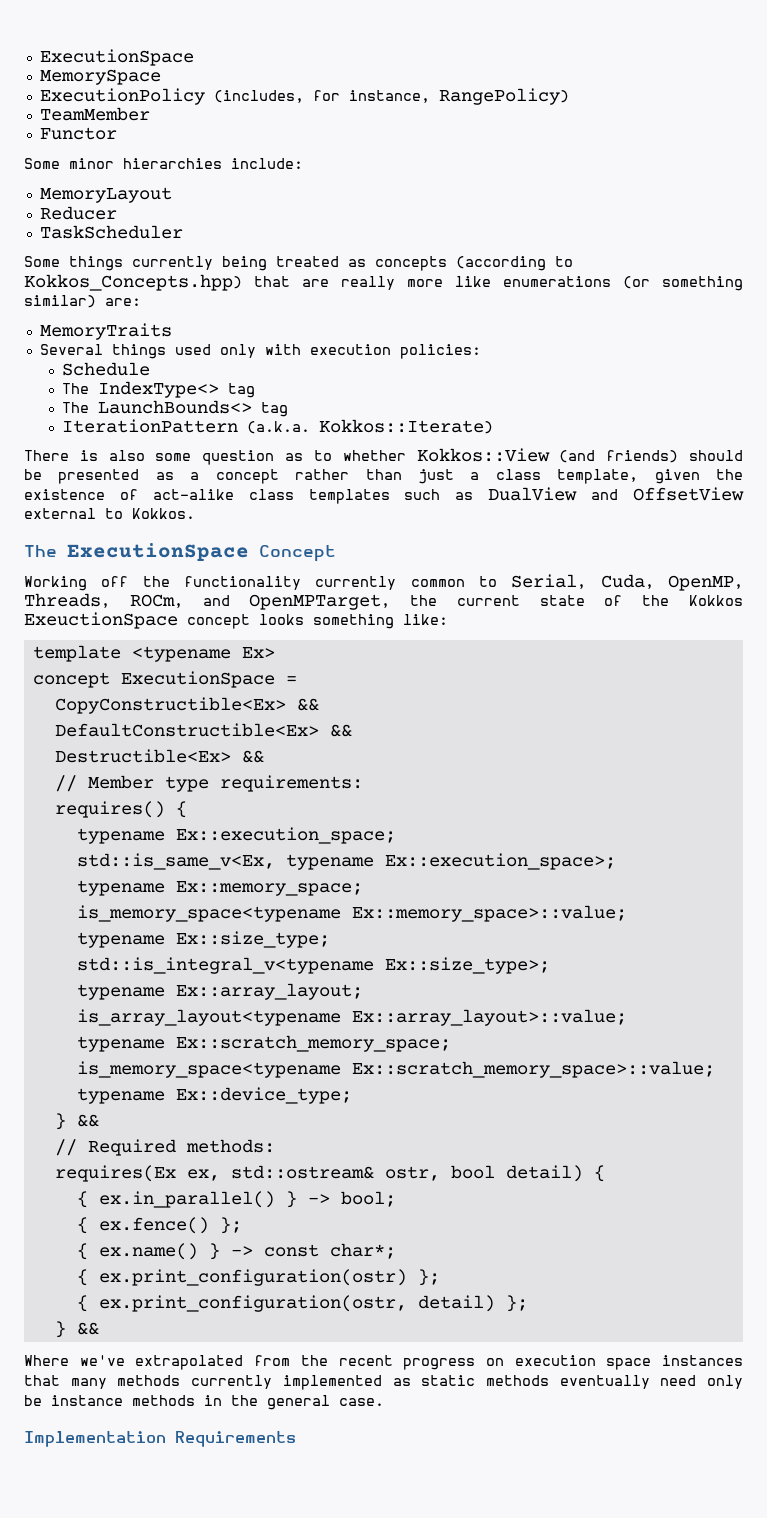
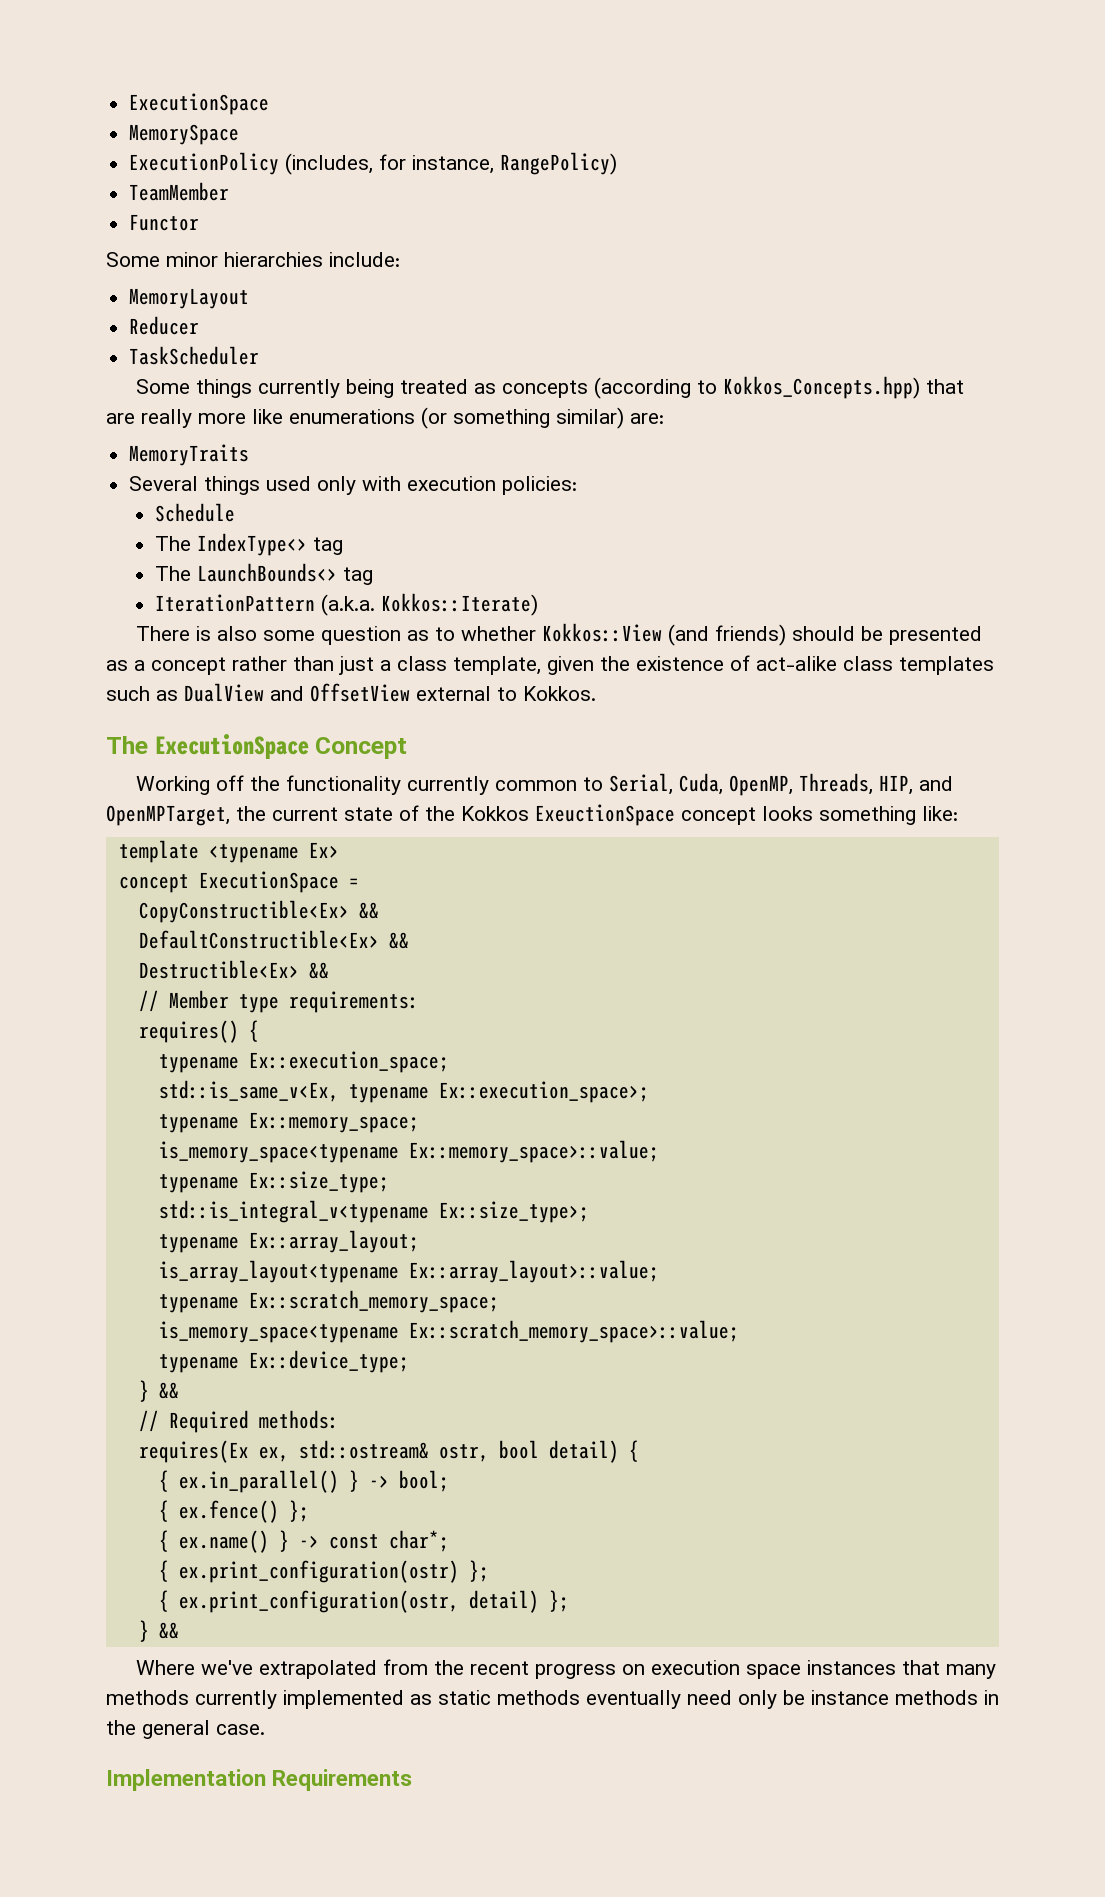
- Working off the functionality currently common to Serial, Cuda, OpenMP, Threads, ROCm, and OpenMPTarget, the current state of the Kokkos ExeuctionSpace concept looks something like:
+ Working off the functionality currently common to Serial, Cuda, OpenMP, Threads, HIP, and OpenMPTarget, the current state of the Kokkos ExeuctionSpace concept looks something like:

